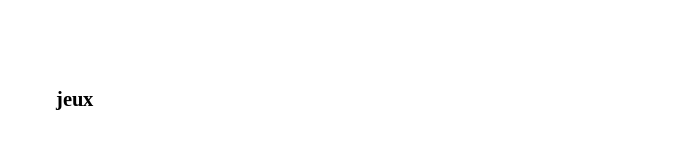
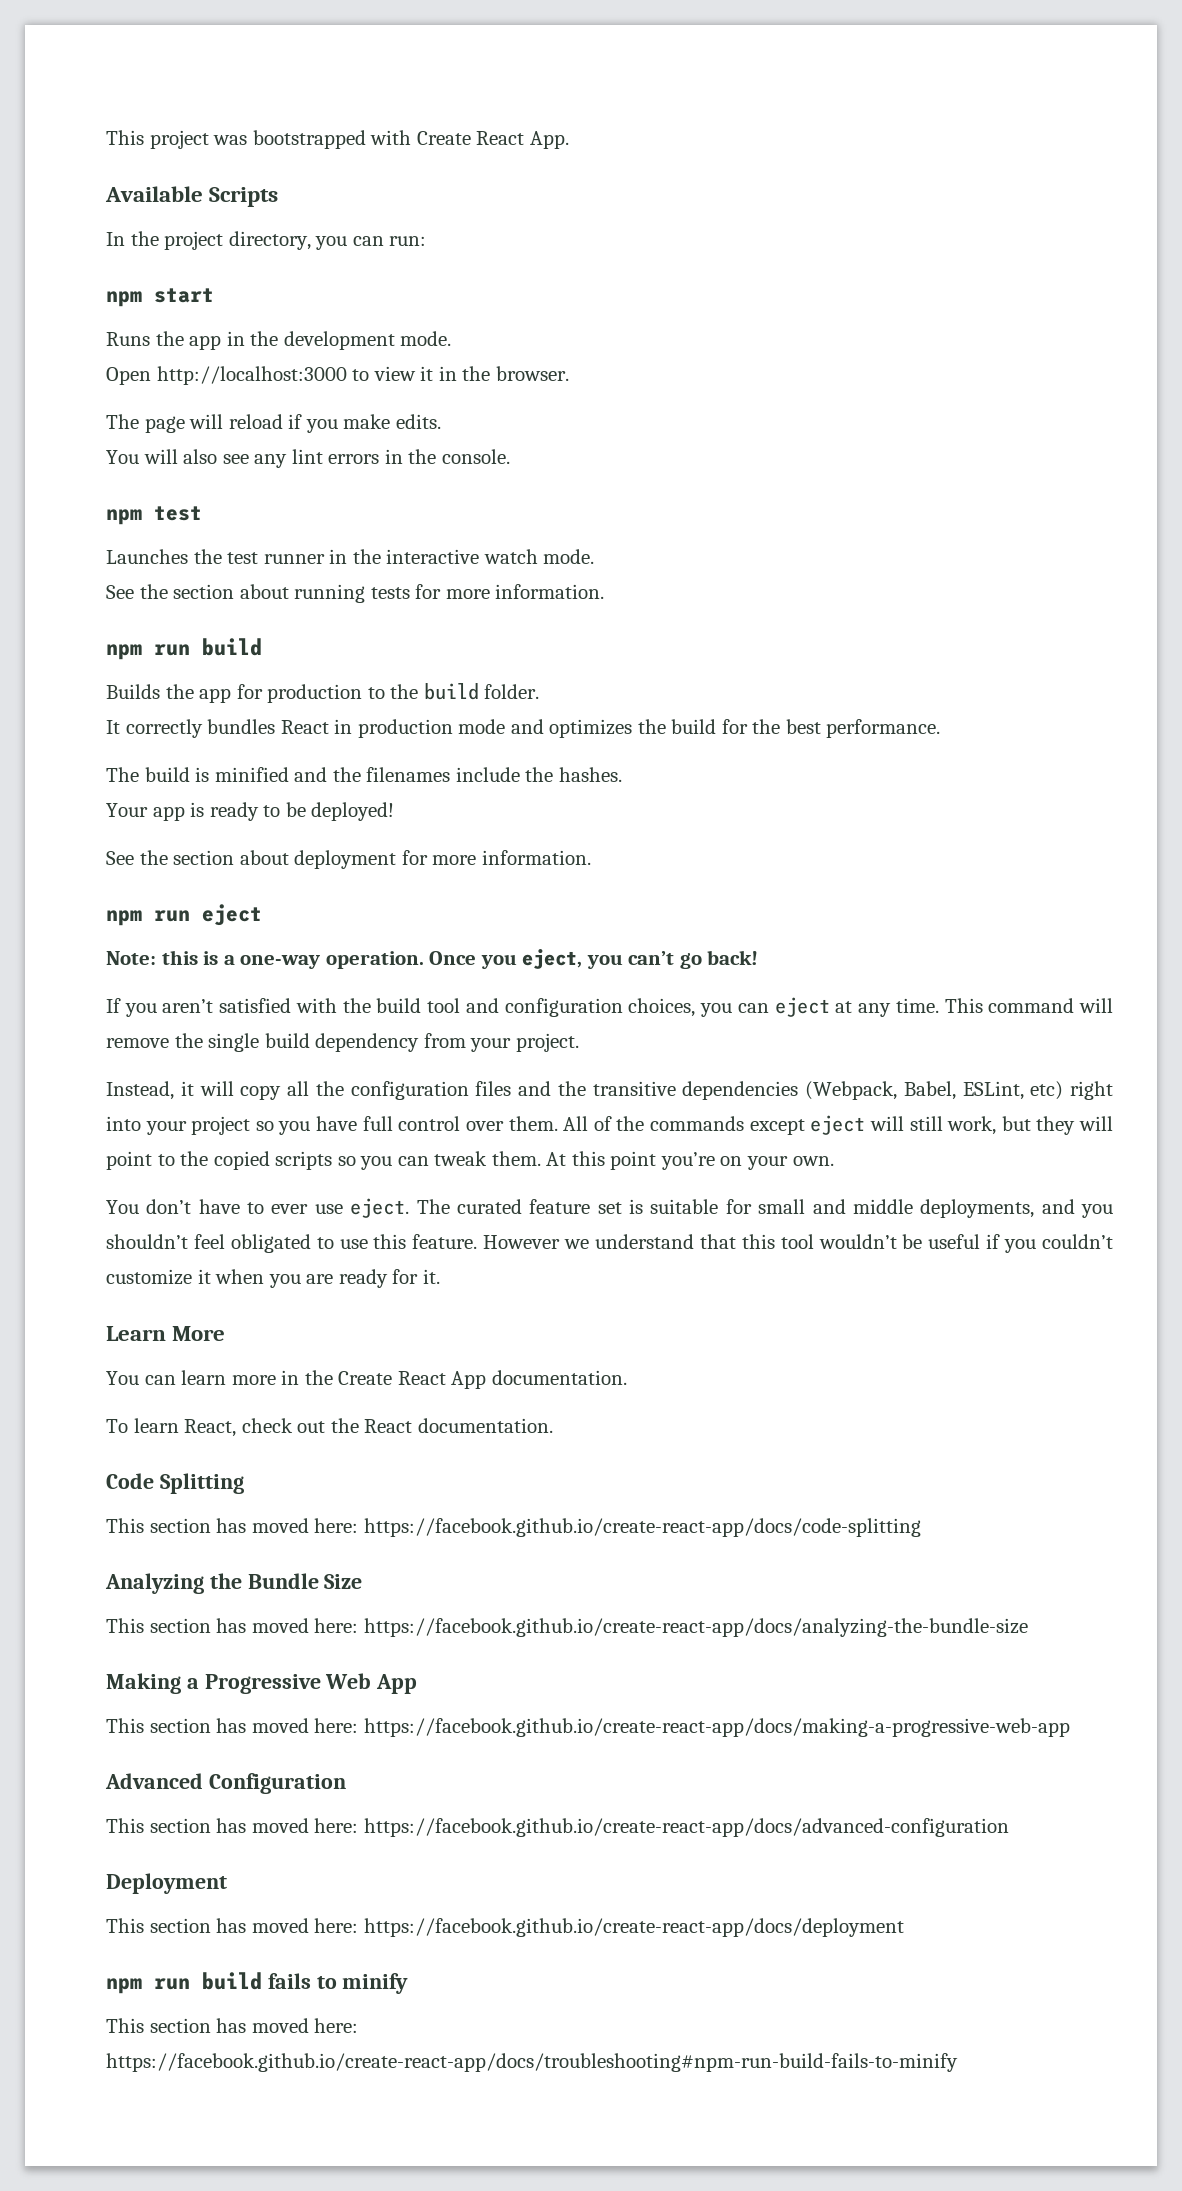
- jeux
+ This project was bootstrapped with Create React App.
+ Available Scripts
+ In the project directory, you can run:
+ npm start
+ Runs the app in the development mode.
+ Open http://localhost:3000 to view it in the browser.
+ The page will reload if you make edits.
+ You will also see any lint errors in the console.
+ npm test
+ Launches the test runner in the interactive watch mode.
+ See the section about running tests for more information.
+ npm run build
+ Builds the app for production to the build folder.
+ It correctly bundles React in production mode and optimizes the build for the best performance.
+ The build is minified and the filenames include the hashes.
+ Your app is ready to be deployed!
+ See the section about deployment for more information.
+ npm run eject
+ Note: this is a one-way operation. Once you eject, you can’t go back!
+ If you aren’t satisfied with the build tool and configuration choices, you can eject at any time. This command will remove the single build dependency from your project.
+ Instead, it will copy all the configuration files and the transitive dependencies (Webpack, Babel, ESLint, etc) right into your project so you have full control over them. All of the commands except eject will still work, but they will point to the copied scripts so you can tweak them. At this point you’re on your own.
+ You don’t have to ever use eject. The curated feature set is suitable for small and middle deployments, and you shouldn’t feel obligated to use this feature. However we understand that this tool wouldn’t be useful if you couldn’t customize it when you are ready for it.
+ Learn More
+ You can learn more in the Create React App documentation.
+ To learn React, check out the React documentation.
+ Code Splitting
+ This section has moved here: https://facebook.github.io/create-react-app/docs/code-splitting
+ Analyzing the Bundle Size
+ This section has moved here: https://facebook.github.io/create-react-app/docs/analyzing-the-bundle-size
+ Making a Progressive Web App
+ This section has moved here: https://facebook.github.io/create-react-app/docs/making-a-progressive-web-app
+ Advanced Configuration
+ This section has moved here: https://facebook.github.io/create-react-app/docs/advanced-configuration
+ Deployment
+ This section has moved here: https://facebook.github.io/create-react-app/docs/deployment
+ npm run build fails to minify
+ This section has moved here: https://facebook.github.io/create-react-app/docs/troubleshooting#npm-run-build-fails-to-minify

